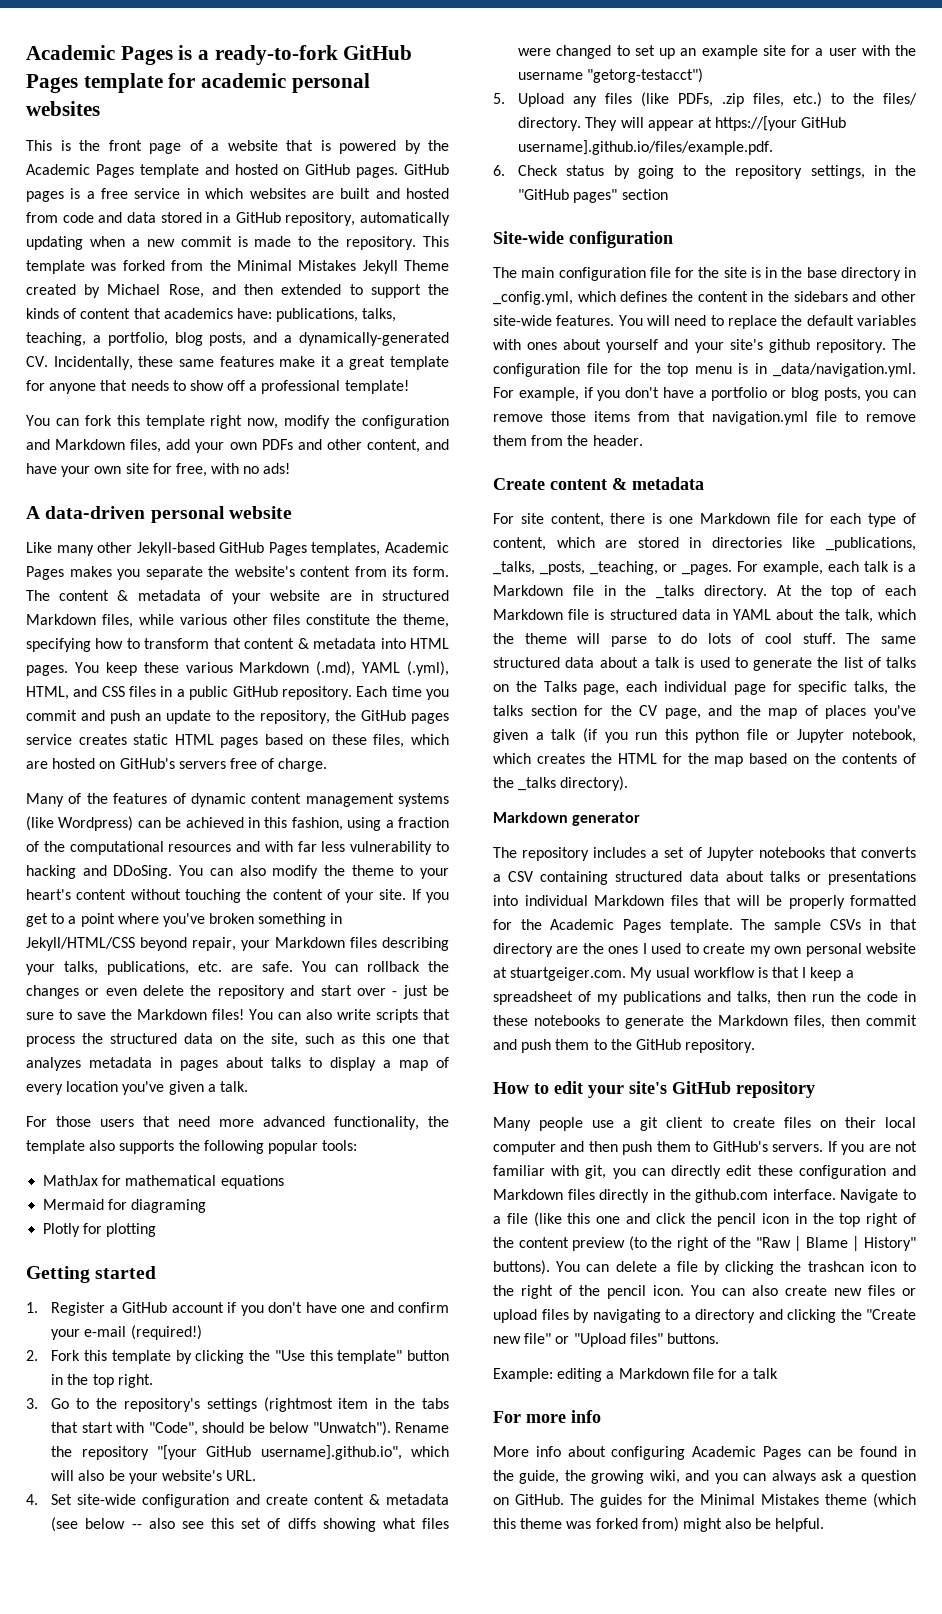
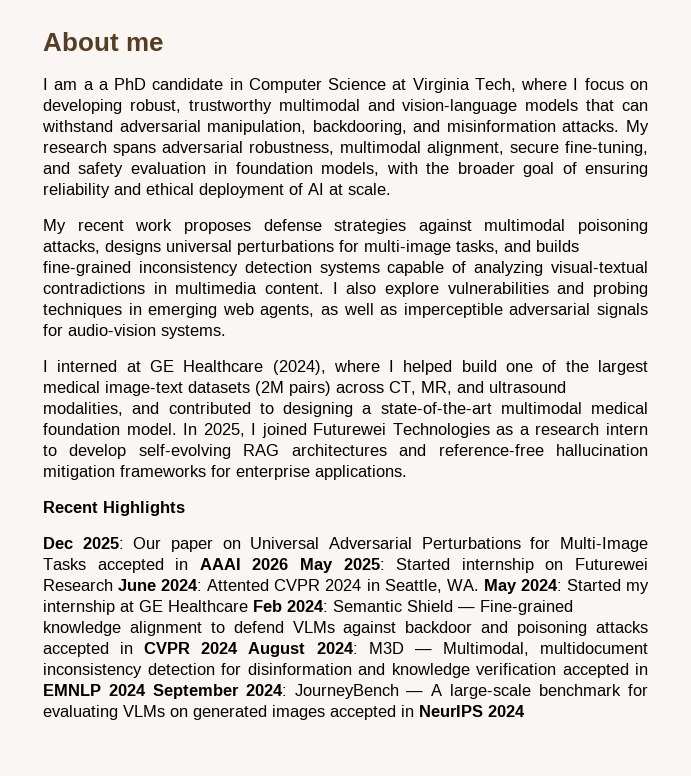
- Academic Pages is a ready-to-fork GitHub Pages template for academic personal websites
- This is the front page of a website that is powered by the Academic Pages template and hosted on GitHub pages. GitHub pages is a free service in which websites are built and hosted from code and data stored in a GitHub repository, automatically updating when a new commit is made to the repository. This template was forked from the Minimal Mistakes Jekyll Theme created by Michael Rose, and then extended to support the kinds of content that academics have: publications, talks, teaching, a portfolio, blog posts, and a dynamically-generated CV. Incidentally, these same features make it a great template for anyone that needs to show off a professional template!
- You can fork this template right now, modify the configuration and Markdown files, add your own PDFs and other content, and have your own site for free, with no ads!
- A data-driven personal website
- Like many other Jekyll-based GitHub Pages templates, Academic Pages makes you separate the website's content from its form. The content & metadata of your website are in structured Markdown files, while various other files constitute the theme, specifying how to transform that content & metadata into HTML pages. You keep these various Markdown (.md), YAML (.yml), HTML, and CSS files in a public GitHub repository. Each time you commit and push an update to the repository, the GitHub pages service creates static HTML pages based on these files, which are hosted on GitHub's servers free of charge.
- Many of the features of dynamic content management systems (like Wordpress) can be achieved in this fashion, using a fraction of the computational resources and with far less vulnerability to hacking and DDoSing. You can also modify the theme to your heart's content without touching the content of your site. If you get to a point where you've broken something in Jekyll/HTML/CSS beyond repair, your Markdown files describing your talks, publications, etc. are safe. You can rollback the changes or even delete the repository and start over - just be sure to save the Markdown files! You can also write scripts that process the structured data on the site, such as this one that analyzes metadata in pages about talks to display a map of every location you've given a talk.
- For those users that need more advanced functionality, the template also supports the following popular tools:
- MathJax for mathematical equations
- Mermaid for diagraming
- Plotly for plotting
- Getting started
- 1. Register a GitHub account if you don't have one and confirm your e-mail (required!)
- 2. Fork this template by clicking the "Use this template" button in the top right.
- 3. Go to the repository's settings (rightmost item in the tabs that start with "Code", should be below "Unwatch"). Rename the repository "[your GitHub username].github.io", which will also be your website's URL.
- 4. Set site-wide configuration and create content & metadata (see below -- also see this set of diffs showing what files were changed to set up an example site for a user with the username "getorg-testacct")
- 5. Upload any files (like PDFs, .zip files, etc.) to the files/ directory. They will appear at https://[your GitHub username].github.io/files/example.pdf.
- 6. Check status by going to the repository settings, in the "GitHub pages" section
- Site-wide configuration
- The main configuration file for the site is in the base directory in _config.yml, which defines the content in the sidebars and other site-wide features. You will need to replace the default variables with ones about yourself and your site's github repository. The configuration file for the top menu is in _data/navigation.yml. For example, if you don't have a portfolio or blog posts, you can remove those items from that navigation.yml file to remove them from the header.
- Create content & metadata
- For site content, there is one Markdown file for each type of content, which are stored in directories like _publications, _talks, _posts, _teaching, or _pages. For example, each talk is a Markdown file in the _talks directory. At the top of each Markdown file is structured data in YAML about the talk, which the theme will parse to do lots of cool stuff. The same structured data about a talk is used to generate the list of talks on the Talks page, each individual page for specific talks, the talks section for the CV page, and the map of places you've given a talk (if you run this python file or Jupyter notebook, which creates the HTML for the map based on the contents of the _talks directory).
- Markdown generator
- The repository includes a set of Jupyter notebooks that converts a CSV containing structured data about talks or presentations into individual Markdown files that will be properly formatted for the Academic Pages template. The sample CSVs in that directory are the ones I used to create my own personal website at stuartgeiger.com. My usual workflow is that I keep a spreadsheet of my publications and talks, then run the code in these notebooks to generate the Markdown files, then commit and push them to the GitHub repository.
- How to edit your site's GitHub repository
- Many people use a git client to create files on their local computer and then push them to GitHub's servers. If you are not familiar with git, you can directly edit these configuration and Markdown files directly in the github.com interface. Navigate to a file (like this one and click the pencil icon in the top right of the content preview (to the right of the "Raw | Blame | History" buttons). You can delete a file by clicking the trashcan icon to the right of the pencil icon. You can also create new files or upload files by navigating to a directory and clicking the "Create new file" or "Upload files" buttons.
- Example: editing a Markdown file for a talk
- For more info
- More info about configuring Academic Pages can be found in the guide, the growing wiki, and you can always ask a question on GitHub. The guides for the Minimal Mistakes theme (which this theme was forked from) might also be helpful.
+ About me
+ I am a a PhD candidate in Computer Science at Virginia Tech, where I focus on developing robust, trustworthy multimodal and vision-language models that can withstand adversarial manipulation, backdooring, and misinformation attacks. My research spans adversarial robustness, multimodal alignment, secure fine-tuning, and safety evaluation in foundation models, with the broader goal of ensuring reliability and ethical deployment of AI at scale.
+ My recent work proposes defense strategies against multimodal poisoning attacks, designs universal perturbations for multi-image tasks, and builds fine-grained inconsistency detection systems capable of analyzing visual-textual contradictions in multimedia content. I also explore vulnerabilities and probing techniques in emerging web agents, as well as imperceptible adversarial signals for audio-vision systems.
+ I interned at GE Healthcare (2024), where I helped build one of the largest medical image-text datasets (2M pairs) across CT, MR, and ultrasound modalities, and contributed to designing a state-of-the-art multimodal medical foundation model. In 2025, I joined Futurewei Technologies as a research intern to develop self-evolving RAG architectures and reference-free hallucination mitigation frameworks for enterprise applications.
+ Recent Highlights
+ Dec 2025: Our paper on Universal Adversarial Perturbations for Multi-Image Tasks accepted in AAAI 2026 May 2025: Started internship on Futurewei Research June 2024: Attented CVPR 2024 in Seattle, WA. May 2024: Started my internship at GE Healthcare Feb 2024: Semantic Shield — Fine-grained knowledge alignment to defend VLMs against backdoor and poisoning attacks accepted in CVPR 2024 August 2024: M3D — Multimodal, multidocument inconsistency detection for disinformation and knowledge verification accepted in EMNLP 2024 September 2024: JourneyBench — A large-scale benchmark for evaluating VLMs on generated images accepted in NeurIPS 2024

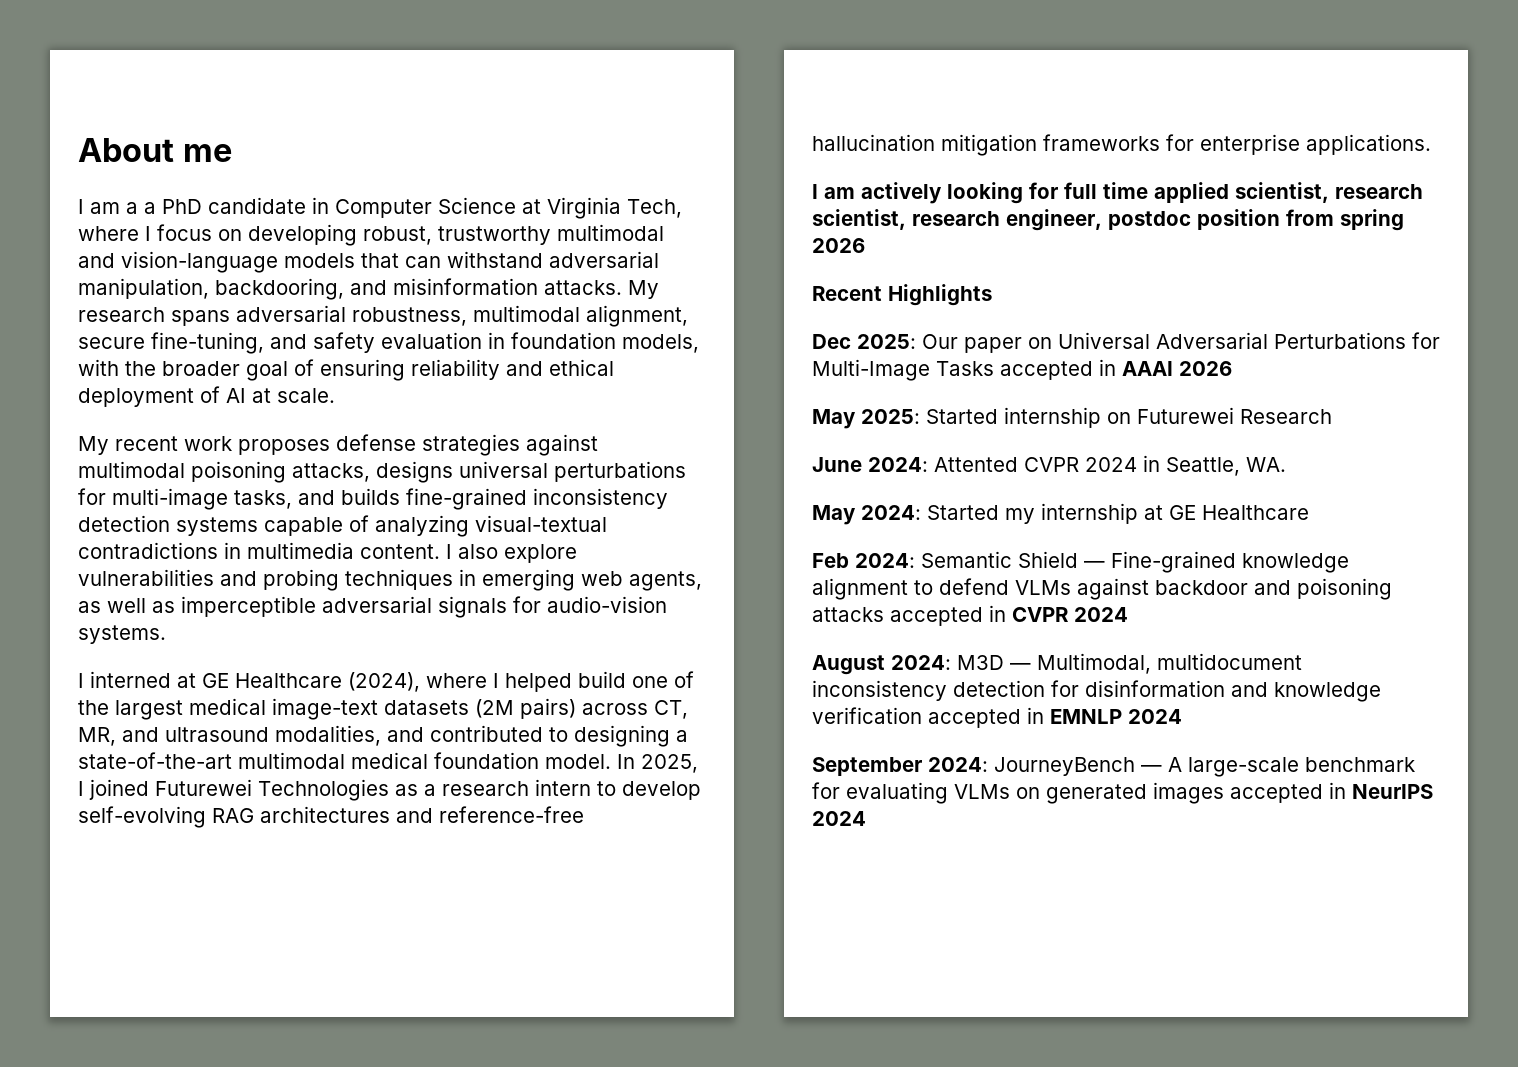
+ I am actively looking for full time applied scientist, research scientist, research engineer, postdoc position from spring 2026
- Our paper on Universal Adversarial Perturbations for Multi-Image Tasks accepted in AAAI 2026 May 2025:
+ Our paper on Universal Adversarial Perturbations for Multi-Image Tasks accepted in AAAI 2026
+ May 2025:
- Started internship on Futurewei Research June 2024:
+ Started internship on Futurewei Research
+ June 2024:
- Attented CVPR 2024 in Seattle, WA. May 2024:
+ Attented CVPR 2024 in Seattle, WA.
+ May 2024:
- Started my internship at GE Healthcare Feb 2024:
+ Started my internship at GE Healthcare
+ Feb 2024:
- Semantic Shield — Fine-grained knowledge alignment to defend VLMs against backdoor and poisoning attacks accepted in CVPR 2024 August 2024:
+ Semantic Shield — Fine-grained knowledge alignment to defend VLMs against backdoor and poisoning attacks accepted in CVPR 2024
+ August 2024:
- M3D — Multimodal, multidocument inconsistency detection for disinformation and knowledge verification accepted in EMNLP 2024 September 2024:
+ M3D — Multimodal, multidocument inconsistency detection for disinformation and knowledge verification accepted in EMNLP 2024
+ September 2024:

